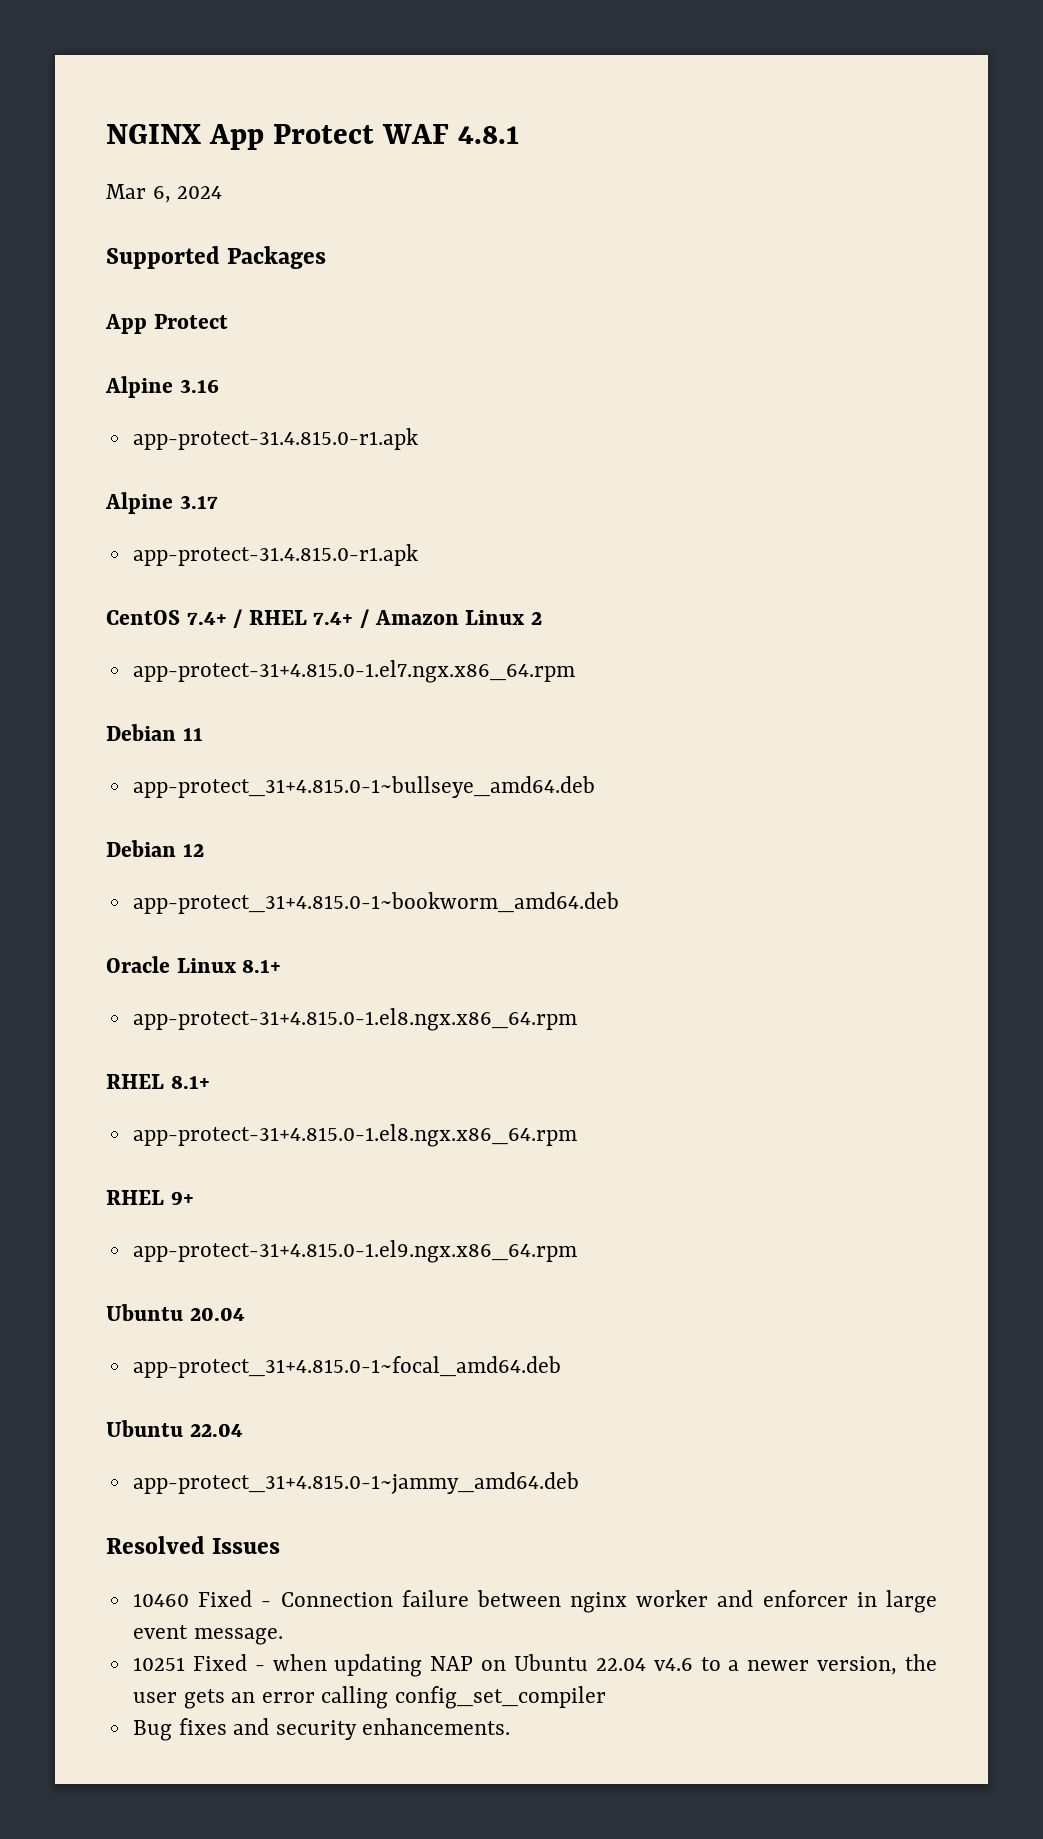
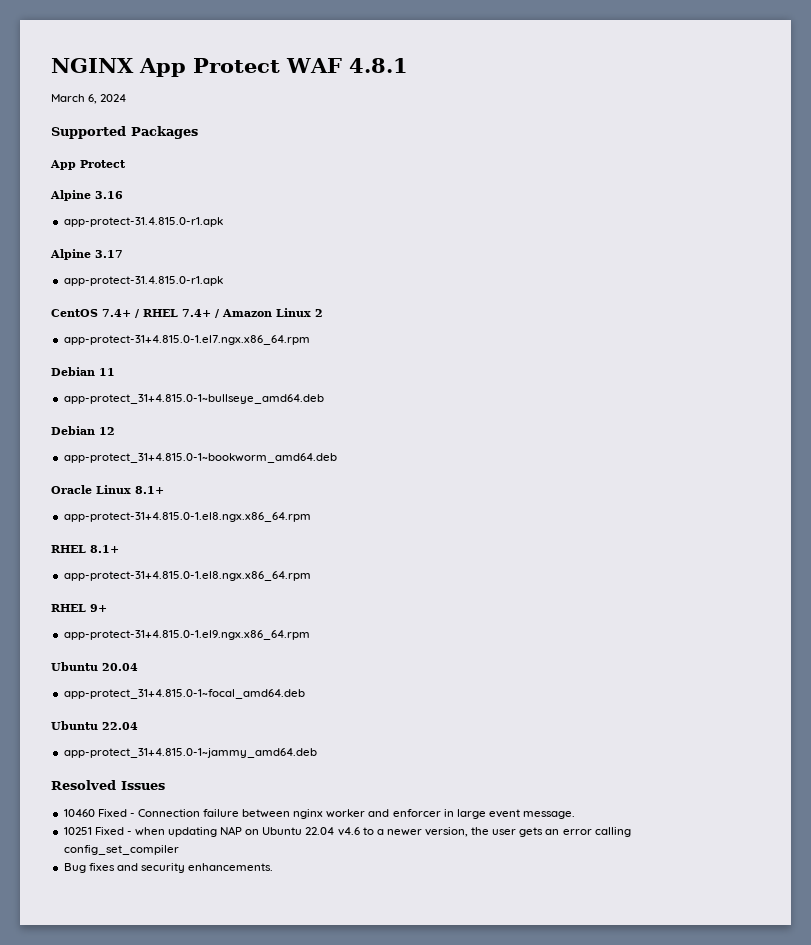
- Mar 6, 2024
+ March 6, 2024

